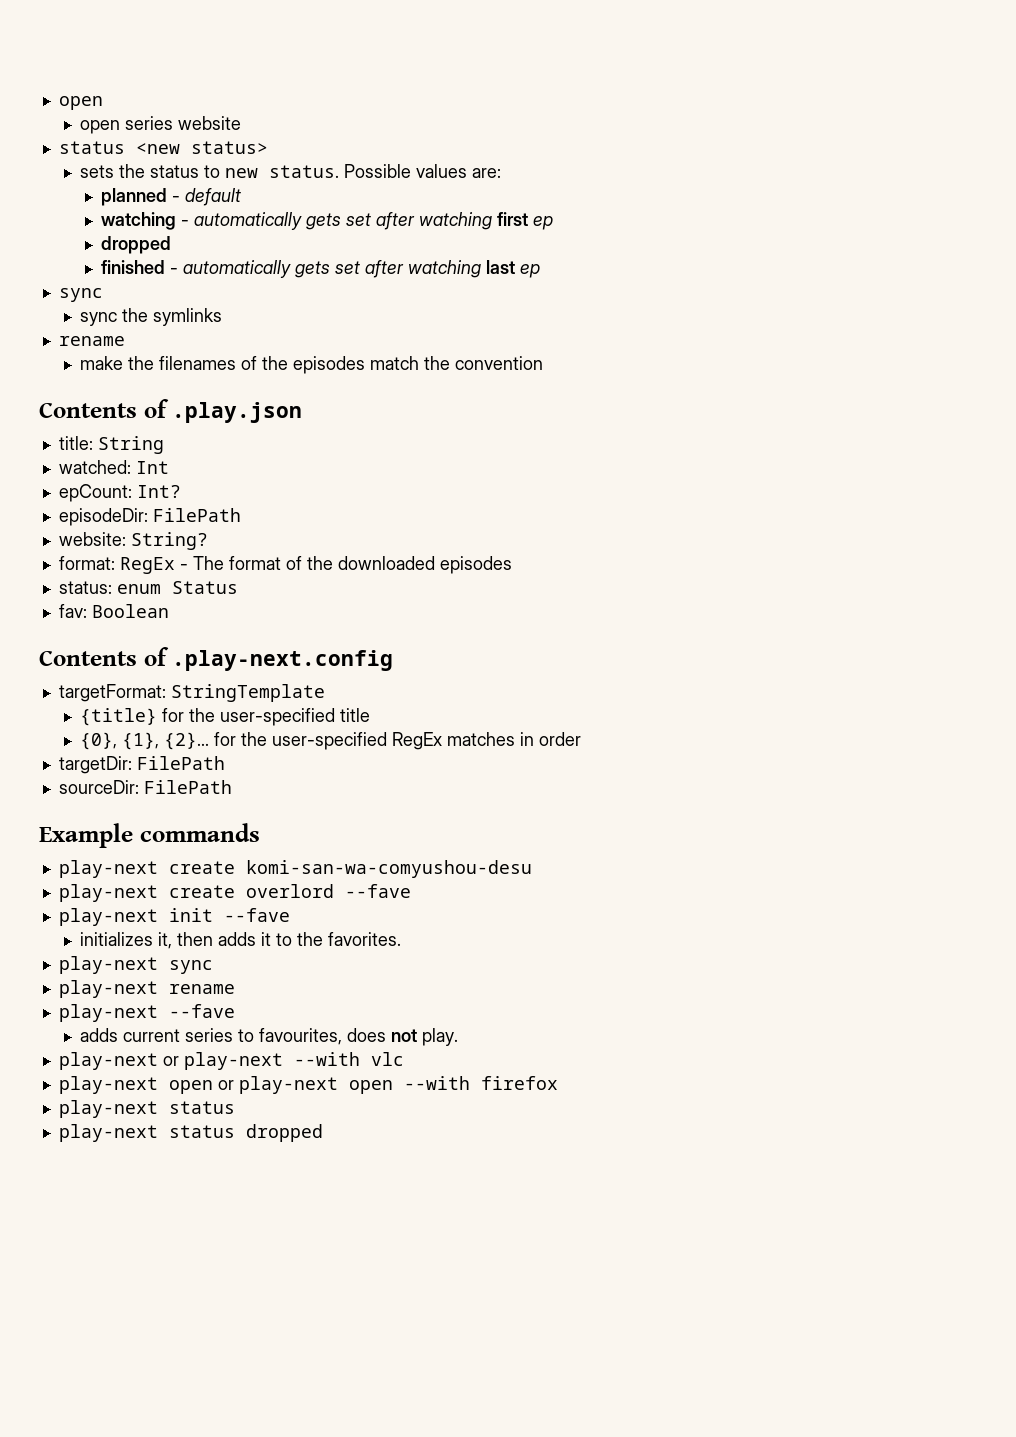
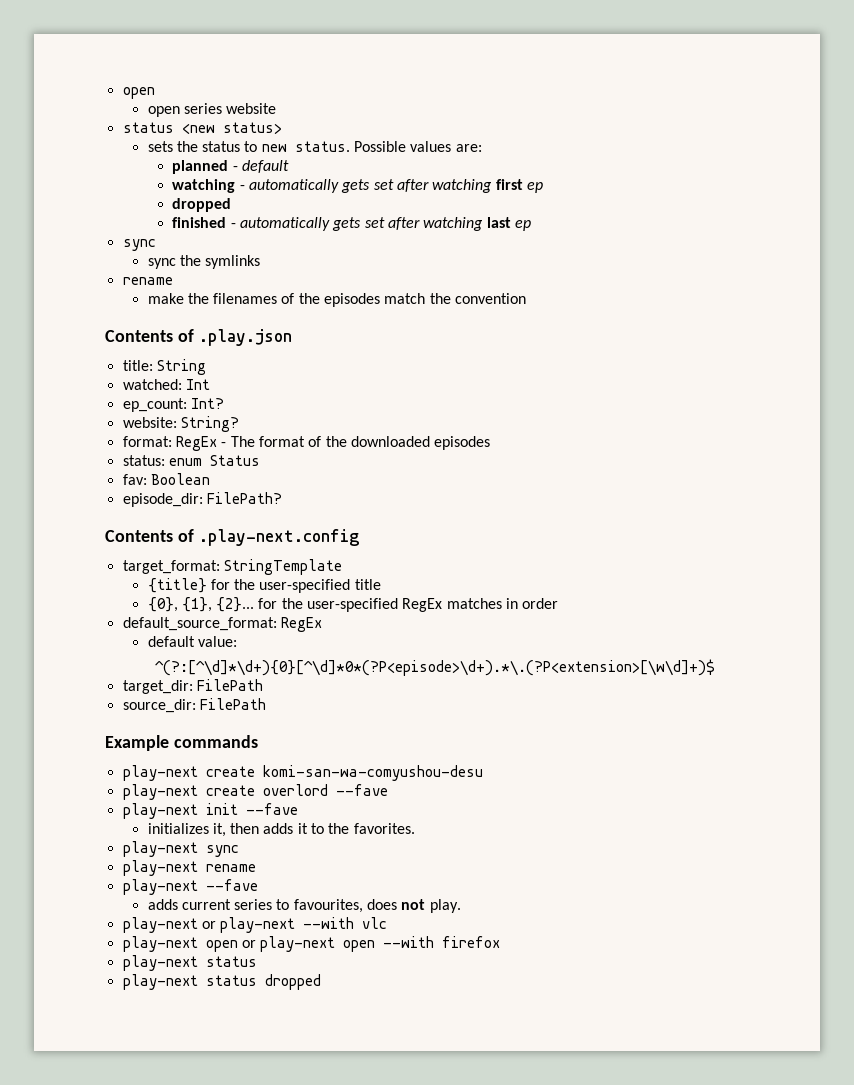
- epCount: Int?
+ ep_count: Int?
- episodeDir: FilePath
+ episode_dir: FilePath?
- targetFormat: StringTemplate
+ target_format: StringTemplate
- targetDir: FilePath
- sourceDir: FilePath
+ default_source_format: RegEx
+ default value:
+ ^(?:[^\d]*\d+){0}[^\d]*0*(?P<episode>\d+).*\.(?P<extension>[\w\d]+)$
+ target_dir: FilePath
+ source_dir: FilePath

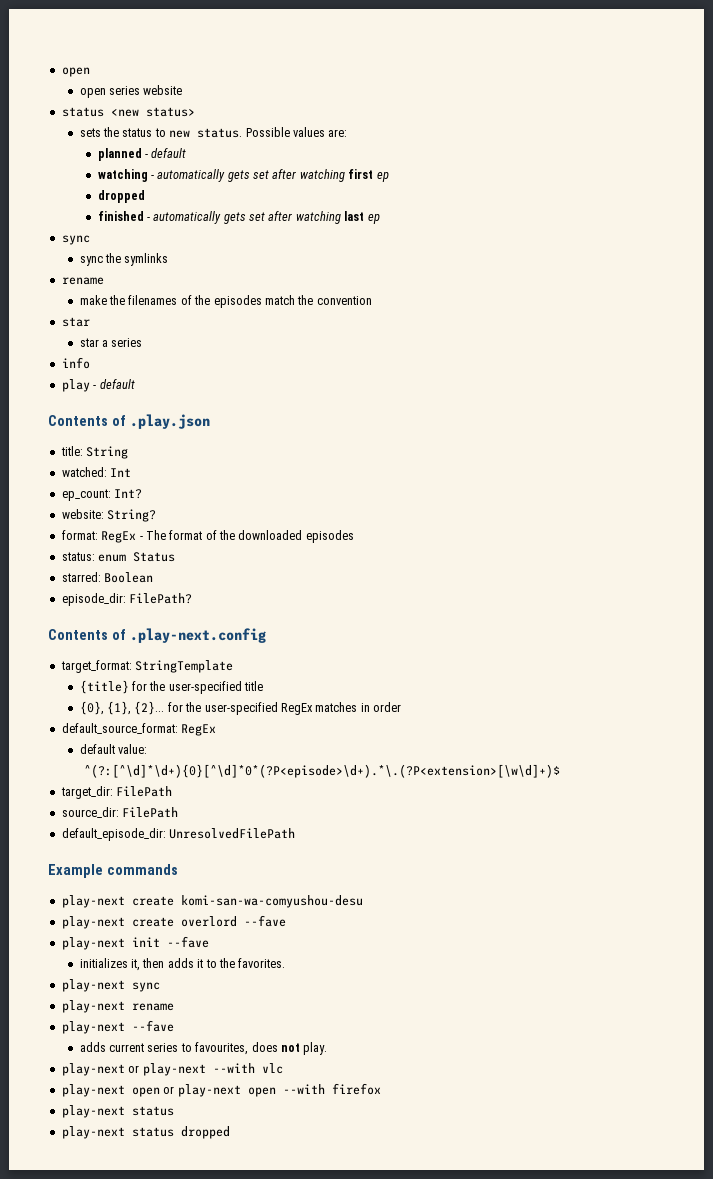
  make the filenames of the episodes match the convention
+ star
+ star a series
+ info
+ play - default
- fav: Boolean
+ starred: Boolean
+ default_episode_dir: UnresolvedFilePath

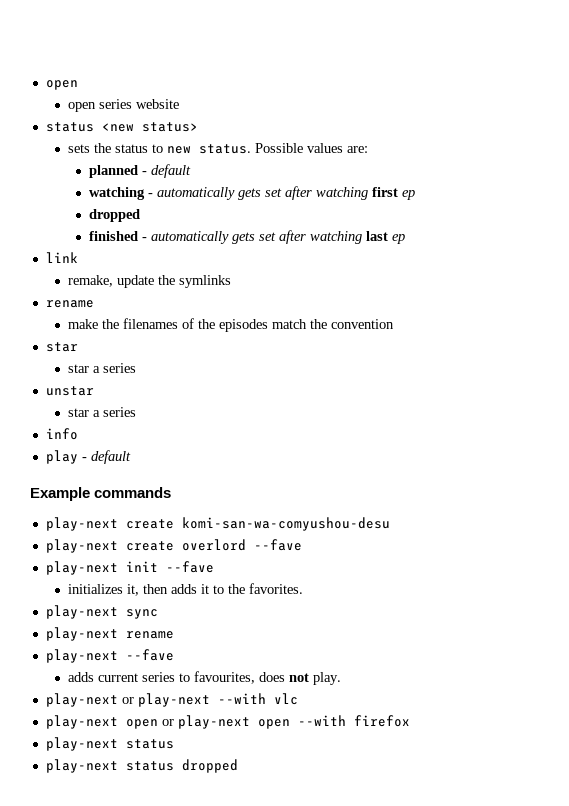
  finished - automatically gets set after watching last ep
- sync
- sync the symlinks
+ link
+ remake, update the symlinks
+ unstar
+ star a series
- Contents of .play.json
- title: String
- watched: Int
- ep_count: Int?
- website: String?
- format: RegEx - The format of the downloaded episodes
- status: enum Status
- starred: Boolean
- episode_dir: FilePath?
- Contents of .play-next.config
- target_format: StringTemplate
- {title} for the user-specified title
- {0}, {1}, {2}... for the user-specified RegEx matches in order
- default_source_format: RegEx
- default value:
- ^(?:[^\d]*\d+){0}[^\d]*0*(?P<episode>\d+).*\.(?P<extension>[\w\d]+)$
- target_dir: FilePath
- source_dir: FilePath
- default_episode_dir: UnresolvedFilePath

